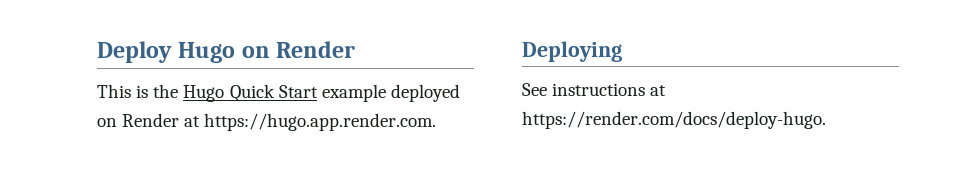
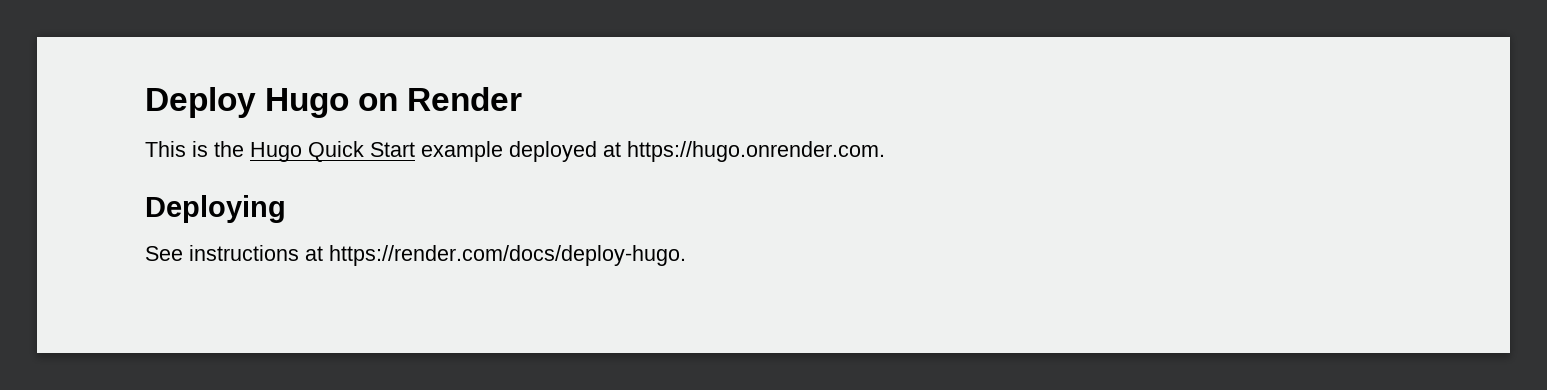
- This is the Hugo Quick Start example deployed on Render at https://hugo.app.render.com.
+ This is the Hugo Quick Start example deployed at https://hugo.onrender.com.

